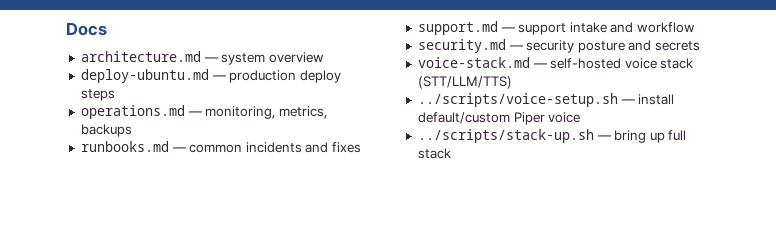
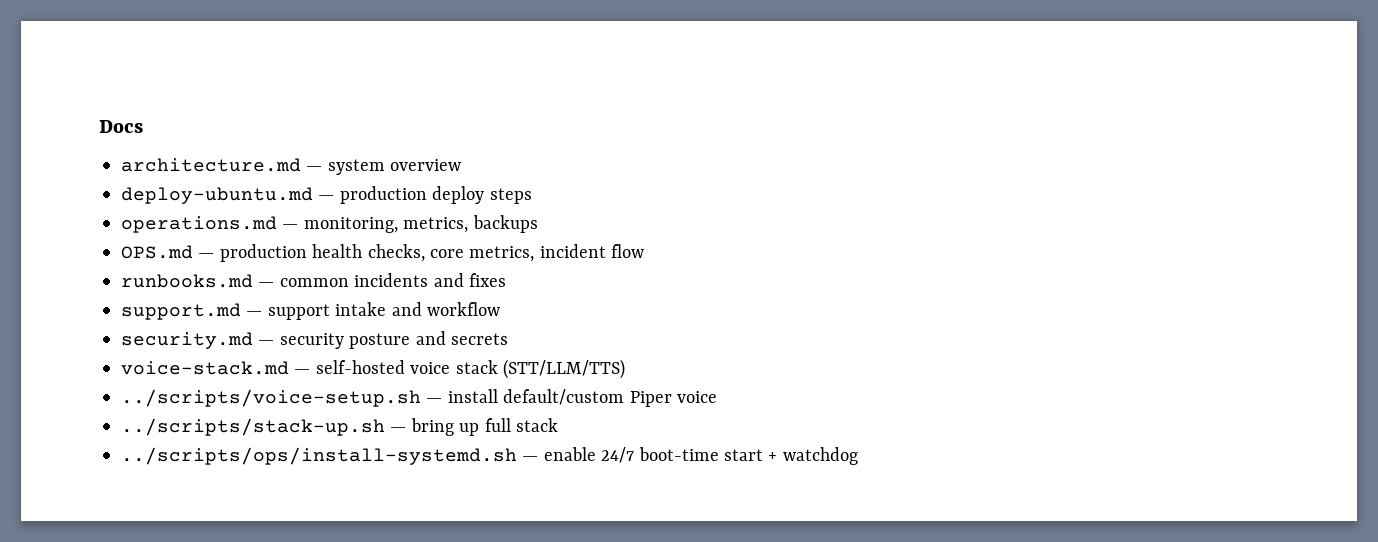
+ OPS.md — production health checks, core metrics, incident flow
+ ../scripts/ops/install-systemd.sh — enable 24/7 boot-time start + watchdog

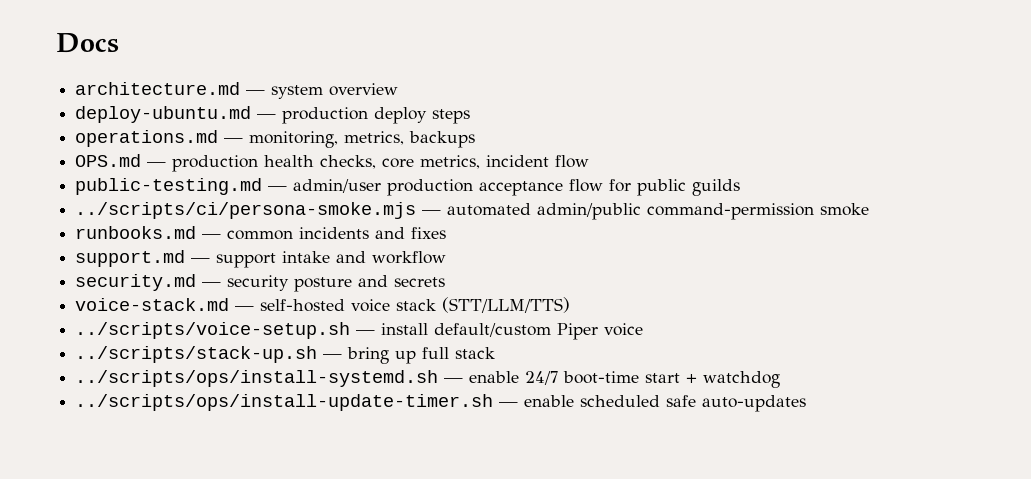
+ public-testing.md — admin/user production acceptance flow for public guilds
+ ../scripts/ci/persona-smoke.mjs — automated admin/public command-permission smoke
+ ../scripts/ops/install-update-timer.sh — enable scheduled safe auto-updates

